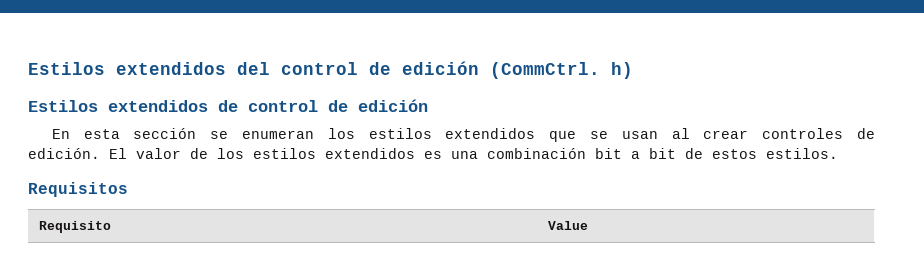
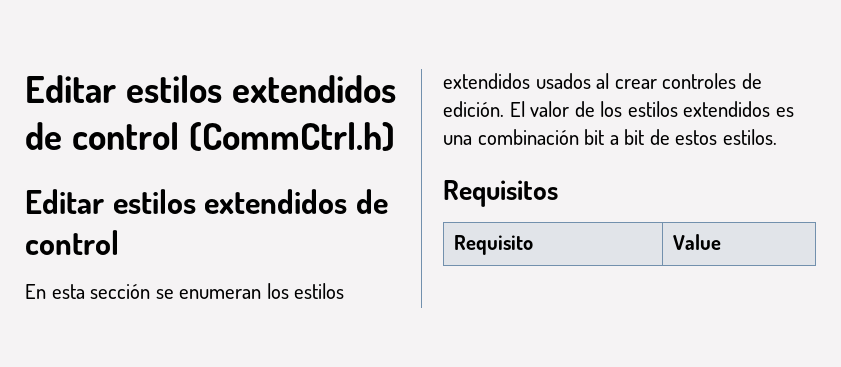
- Estilos extendidos del control de edición (CommCtrl. h)
- Estilos extendidos de control de edición
+ Editar estilos extendidos de control (CommCtrl.h)
+ Editar estilos extendidos de control
- En esta sección se enumeran los estilos extendidos que se usan al crear controles de edición.
+ En esta sección se enumeran los estilos extendidos usados al crear controles de edición.

